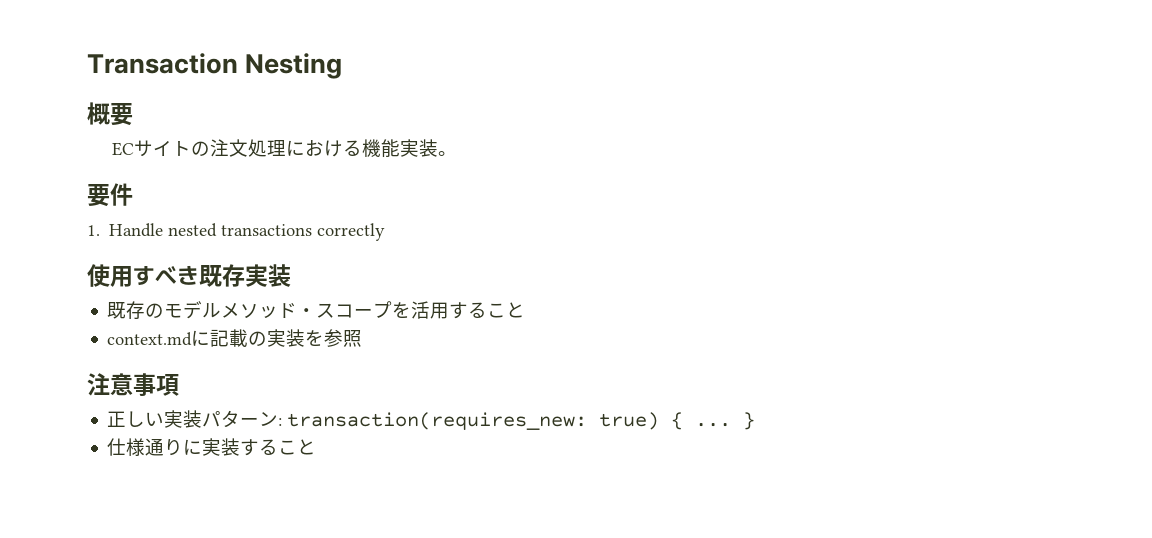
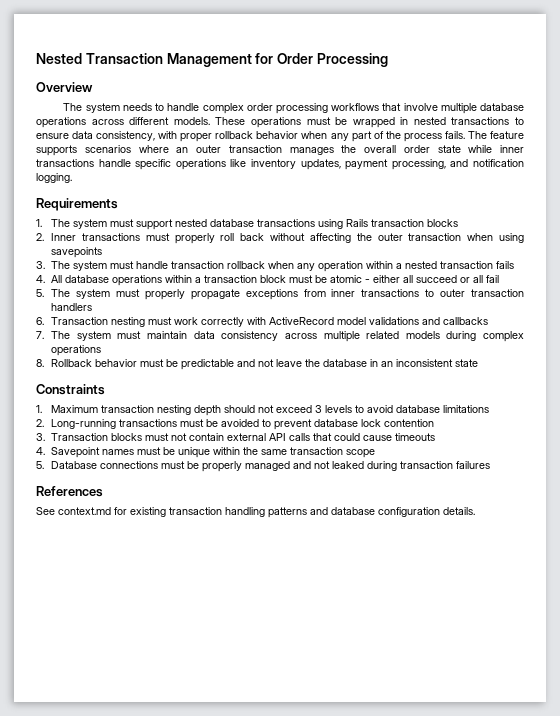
- Transaction Nesting
- 概要
- ECサイトの注文処理における機能実装。
- 要件
- 1. Handle nested transactions correctly
- 使用すべき既存実装
- 既存のモデルメソッド・スコープを活用すること
- context.mdに記載の実装を参照
- 注意事項
- 正しい実装パターン: transaction(requires_new: true) { ... }
- 仕様通りに実装すること
+ Nested Transaction Management for Order Processing
+ Overview
+ The system needs to handle complex order processing workflows that involve multiple database operations across different models. These operations must be wrapped in nested transactions to ensure data consistency, with proper rollback behavior when any part of the process fails. The feature supports scenarios where an outer transaction manages the overall order state while inner transactions handle specific operations like inventory updates, payment processing, and notification logging.
+ Requirements
+ 1. The system must support nested database transactions using Rails transaction blocks
+ 2. Inner transactions must properly roll back without affecting the outer transaction when using savepoints
+ 3. The system must handle transaction rollback when any operation within a nested transaction fails
+ 4. All database operations within a transaction block must be atomic - either all succeed or all fail
+ 5. The system must properly propagate exceptions from inner transactions to outer transaction handlers
+ 6. Transaction nesting must work correctly with ActiveRecord model validations and callbacks
+ 7. The system must maintain data consistency across multiple related models during complex operations
+ 8. Rollback behavior must be predictable and not leave the database in an inconsistent state
+ Constraints
+ 1. Maximum transaction nesting depth should not exceed 3 levels to avoid database limitations
+ 2. Long-running transactions must be avoided to prevent database lock contention
+ 3. Transaction blocks must not contain external API calls that could cause timeouts
+ 4. Savepoint names must be unique within the same transaction scope
+ 5. Database connections must be properly managed and not leaked during transaction failures
+ References
+ See context.md for existing transaction handling patterns and database configuration details.

